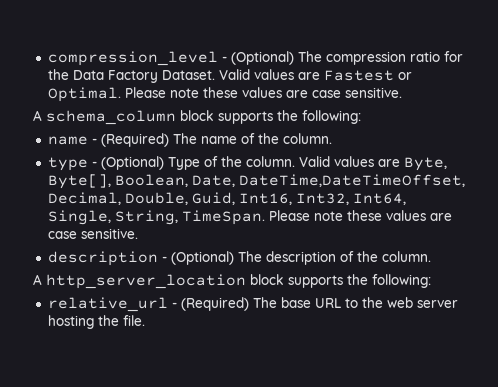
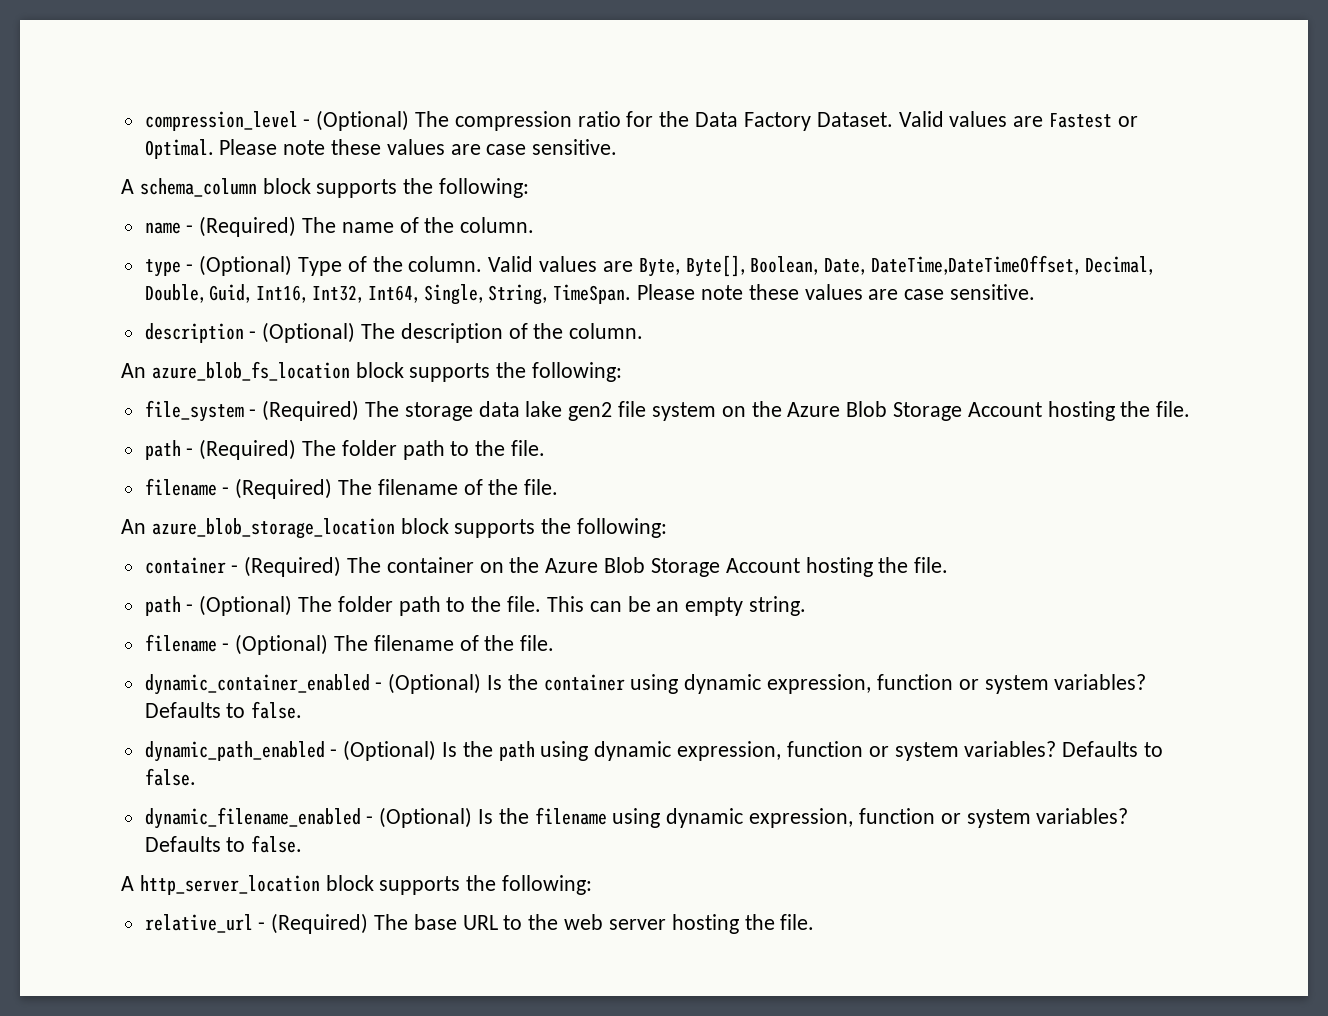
+ An azure_blob_fs_location block supports the following:
+ file_system - (Required) The storage data lake gen2 file system on the Azure Blob Storage Account hosting the file.
+ path - (Required) The folder path to the file.
+ filename - (Required) The filename of the file.
+ An azure_blob_storage_location block supports the following:
+ container - (Required) The container on the Azure Blob Storage Account hosting the file.
+ path - (Optional) The folder path to the file. This can be an empty string.
+ filename - (Optional) The filename of the file.
+ dynamic_container_enabled - (Optional) Is the container using dynamic expression, function or system variables? Defaults to false.
+ dynamic_path_enabled - (Optional) Is the path using dynamic expression, function or system variables? Defaults to false.
+ dynamic_filename_enabled - (Optional) Is the filename using dynamic expression, function or system variables? Defaults to false.

